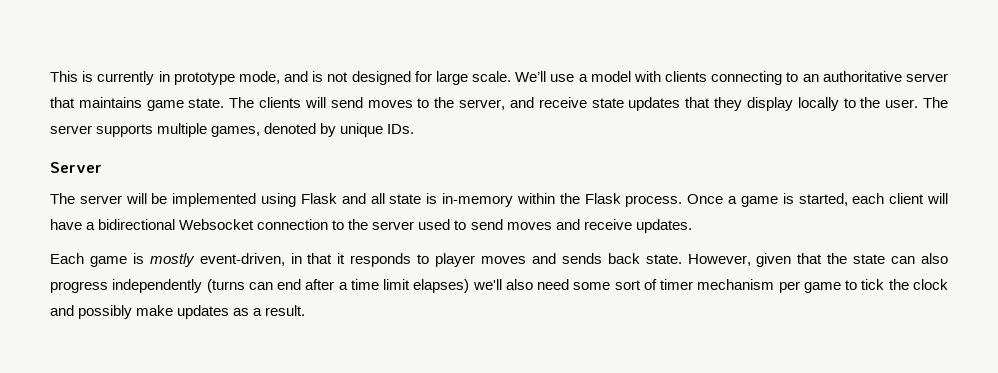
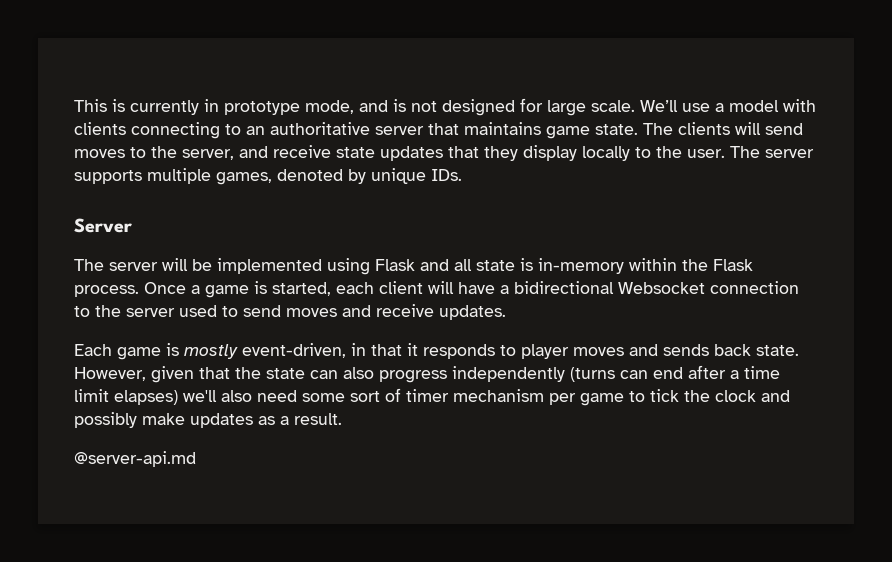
+ @server-api.md

